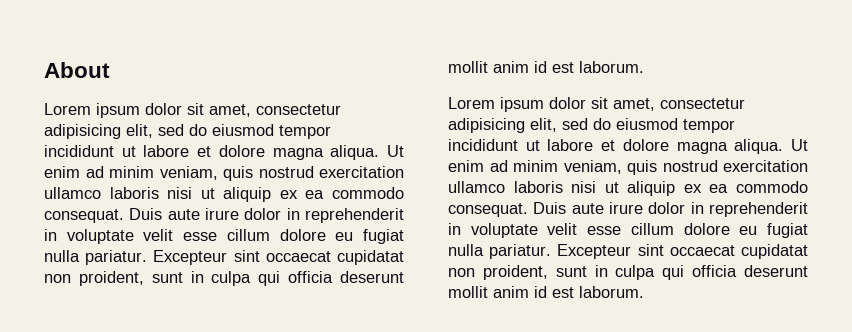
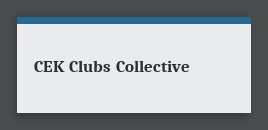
- About
- Lorem ipsum dolor sit amet, consectetur adipisicing elit, sed do eiusmod tempor incididunt ut labore et dolore magna aliqua. Ut enim ad minim veniam, quis nostrud exercitation ullamco laboris nisi ut aliquip ex ea commodo consequat. Duis aute irure dolor in reprehenderit in voluptate velit esse cillum dolore eu fugiat nulla pariatur. Excepteur sint occaecat cupidatat non proident, sunt in culpa qui officia deserunt mollit anim id est laborum.
- Lorem ipsum dolor sit amet, consectetur adipisicing elit, sed do eiusmod tempor incididunt ut labore et dolore magna aliqua. Ut enim ad minim veniam, quis nostrud exercitation ullamco laboris nisi ut aliquip ex ea commodo consequat. Duis aute irure dolor in reprehenderit in voluptate velit esse cillum dolore eu fugiat nulla pariatur. Excepteur sint occaecat cupidatat non proident, sunt in culpa qui officia deserunt mollit anim id est laborum.
+ CEK Clubs Collective

